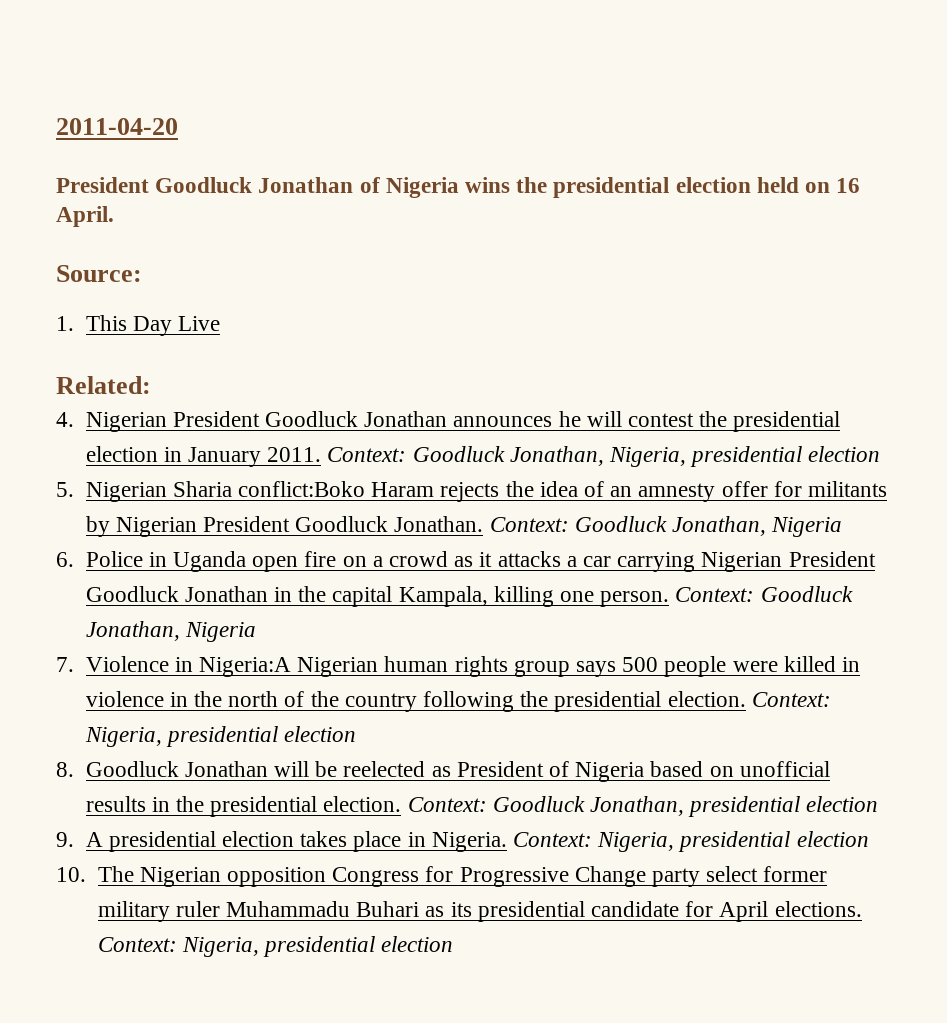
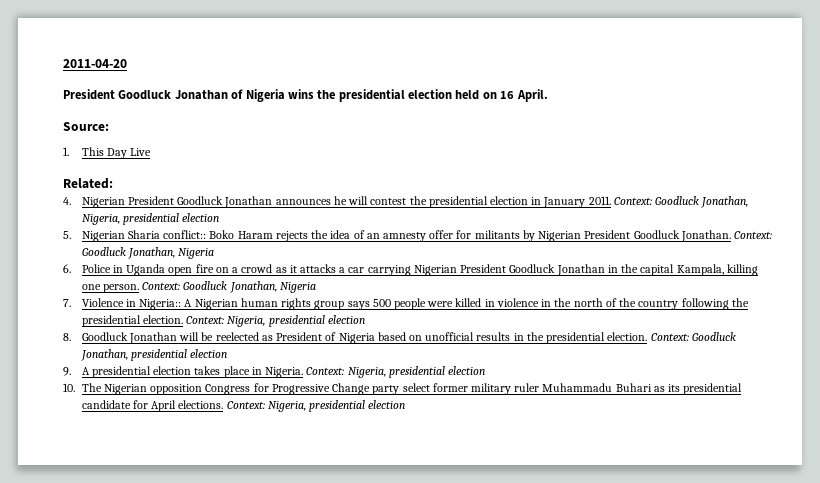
- 5. Nigerian Sharia conflict:Boko Haram rejects the idea of an amnesty offer for militants by Nigerian President Goodluck Jonathan.
+ 5. Nigerian Sharia conflict:: Boko Haram rejects the idea of an amnesty offer for militants by Nigerian President Goodluck Jonathan.
- 7. Violence in Nigeria:A Nigerian human rights group says 500 people were killed in violence in the north of the country following the presidential election.
+ 7. Violence in Nigeria:: A Nigerian human rights group says 500 people were killed in violence in the north of the country following the presidential election.

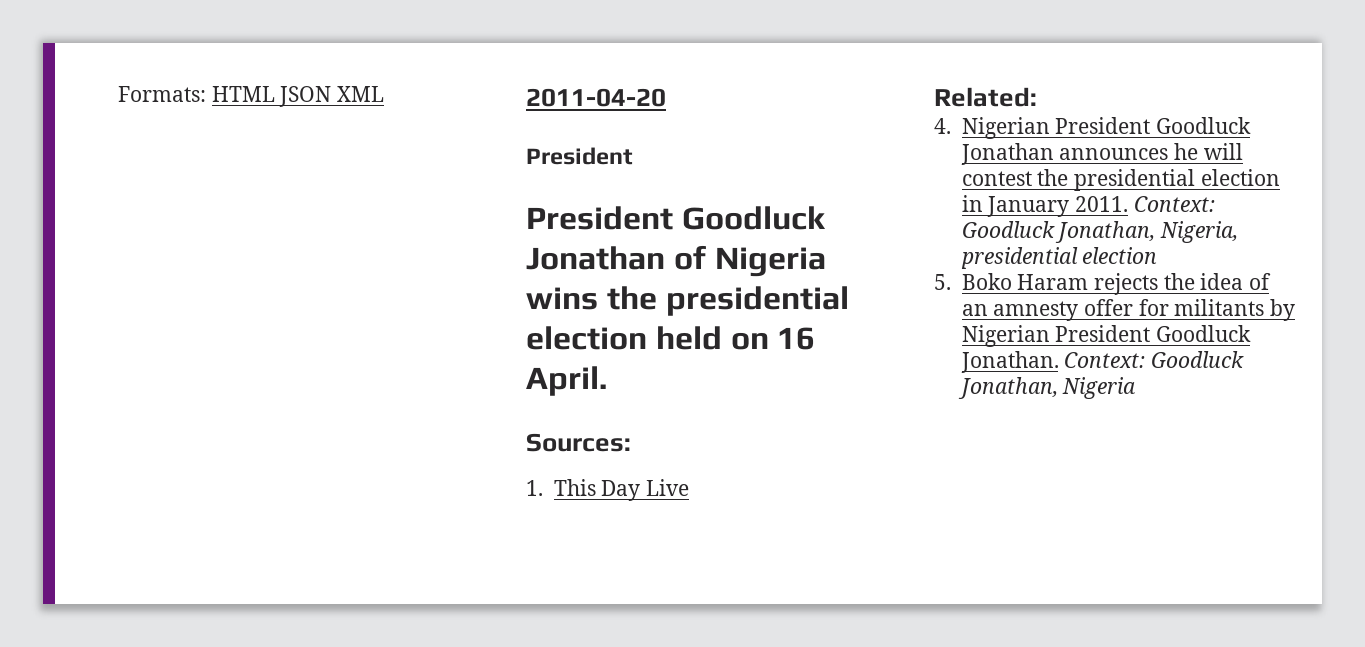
+ Formats: HTML JSON XML
  2011-04-20
+ President
- Source:
+ Sources:
- 5. Nigerian Sharia conflict:: Boko Haram rejects the idea of an amnesty offer for militants by Nigerian President Goodluck Jonathan.
+ 5. Boko Haram rejects the idea of an amnesty offer for militants by Nigerian President Goodluck Jonathan.
- 6. Police in Uganda open fire on a crowd as it attacks a car carrying Nigerian President Goodluck Jonathan in the capital Kampala, killing one person. Context: Goodluck Jonathan, Nigeria
- 7. Violence in Nigeria:: A Nigerian human rights group says 500 people were killed in violence in the north of the country following the presidential election. Context: Nigeria, presidential election
- 8. Goodluck Jonathan will be reelected as President of Nigeria based on unofficial results in the presidential election. Context: Goodluck Jonathan, presidential election
- 9. A presidential election takes place in Nigeria. Context: Nigeria, presidential election
- 10. The Nigerian opposition Congress for Progressive Change party select former military ruler Muhammadu Buhari as its presidential candidate for April elections. Context: Nigeria, presidential election

